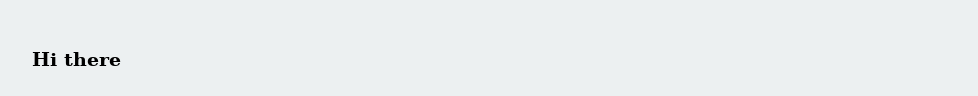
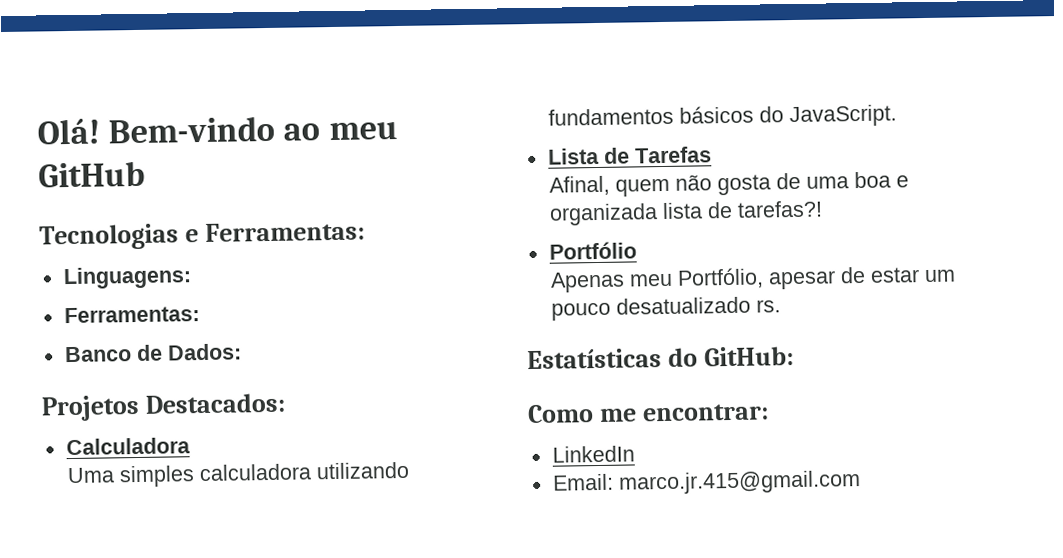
- Hi there
+ Olá! Bem-vindo ao meu GitHub
+ Tecnologias e Ferramentas:
+ Linguagens:
+ Ferramentas:
+ Banco de Dados:
+ Projetos Destacados:
+ Calculadora
+ Uma simples calculadora utilizando fundamentos básicos do JavaScript.
+ Lista de Tarefas
+ Afinal, quem não gosta de uma boa e organizada lista de tarefas?!
+ Portfólio
+ Apenas meu Portfólio, apesar de estar um pouco desatualizado rs.
+ Estatísticas do GitHub:
+ Como me encontrar:
+ LinkedIn
+ Email: marco.jr.415@gmail.com

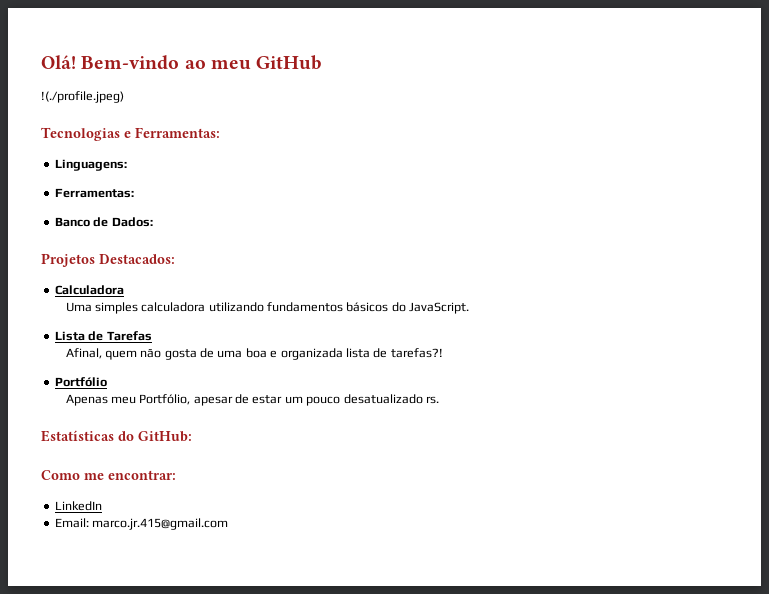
+ !(./profile.jpeg)

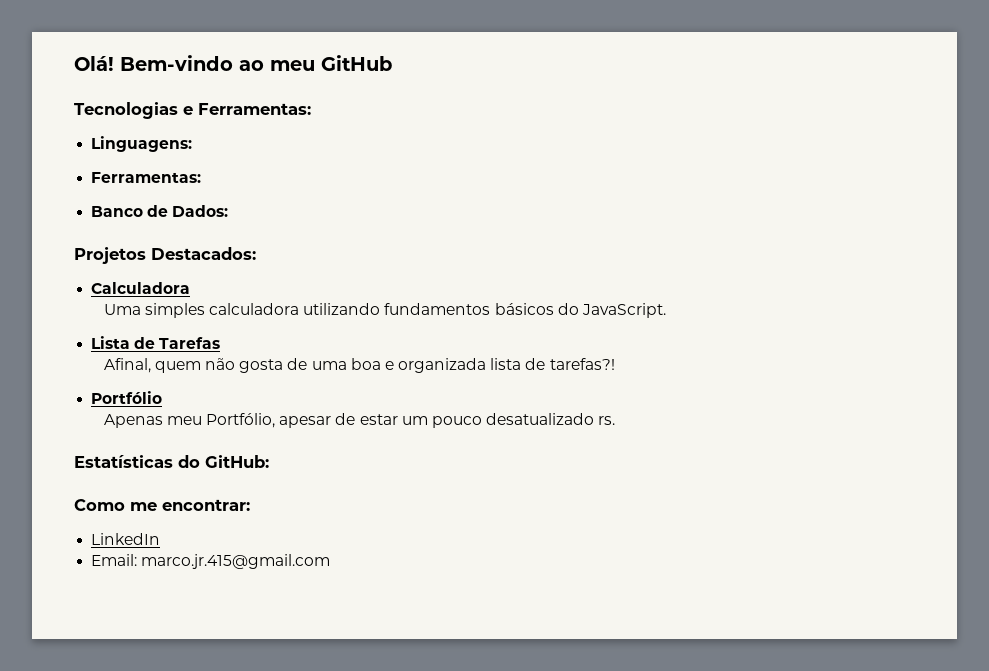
- !(./profile.jpeg)

